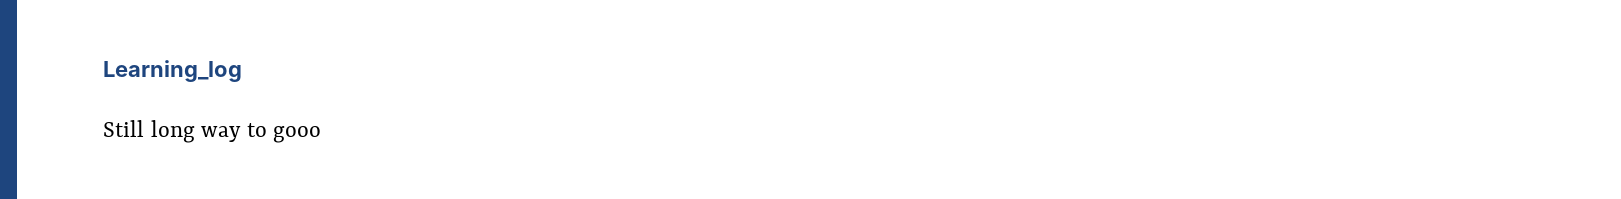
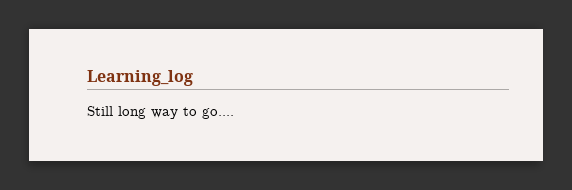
- Still long way to gooo
+ Still long way to go....

